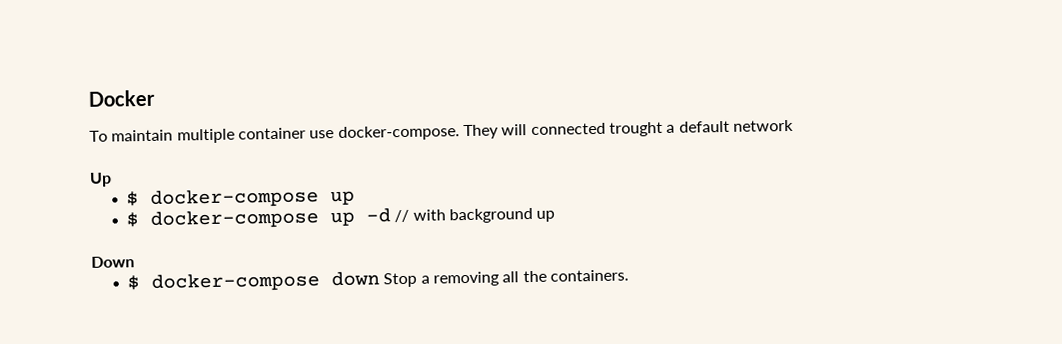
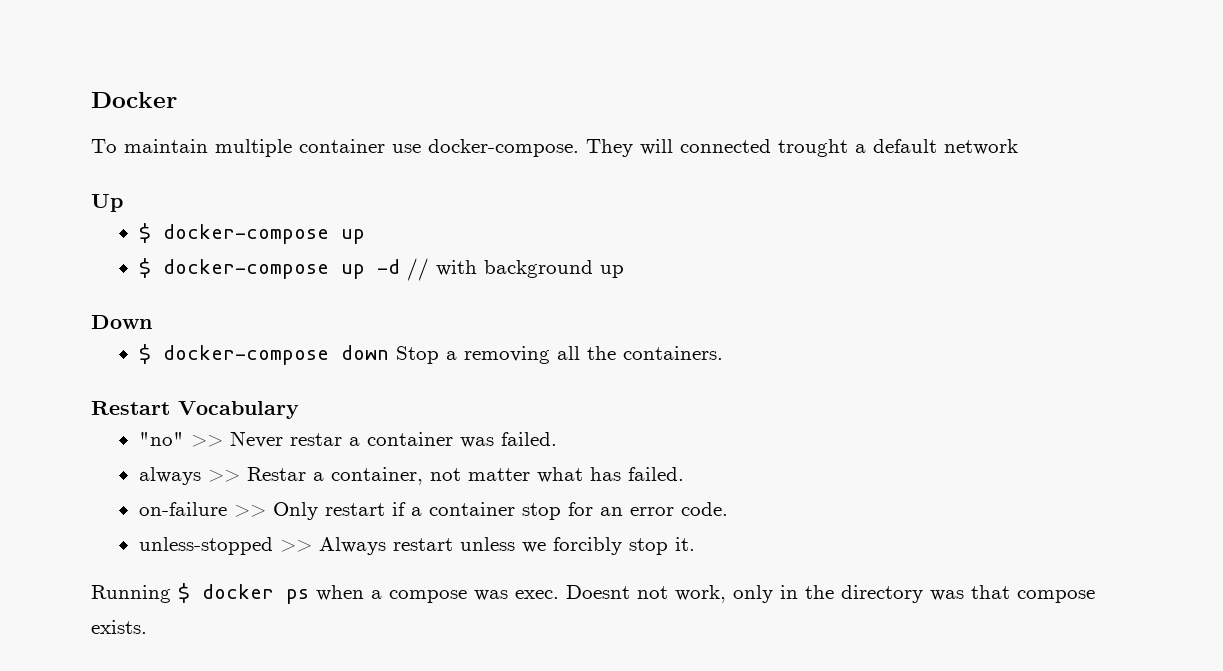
+ Restart Vocabulary
+ "no" >> Never restar a container was failed.
+ always >> Restar a container, not matter what has failed.
+ on-failure >> Only restart if a container stop for an error code.
+ unless-stopped >> Always restart unless we forcibly stop it.
+ Running $ docker ps when a compose was exec. Doesnt not work, only in the directory was that compose exists.

